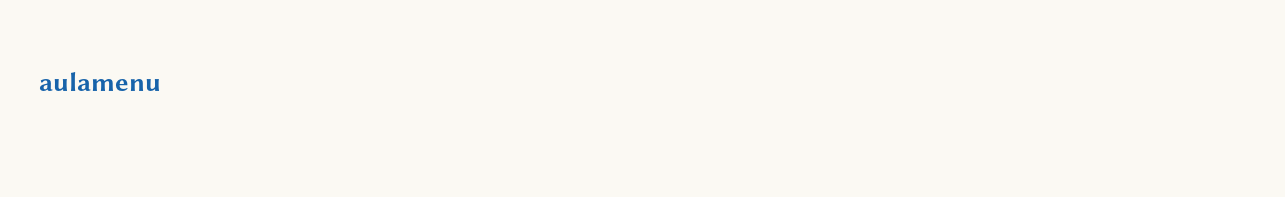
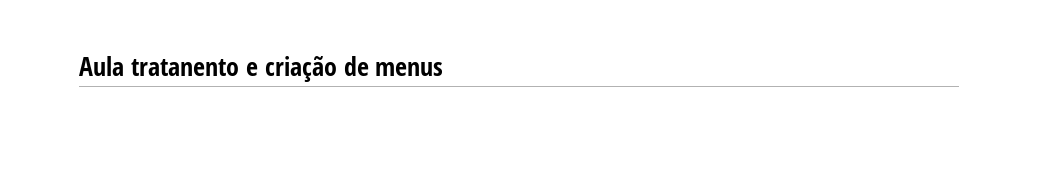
- aulamenu
+ Aula tratanento e criação de menus

